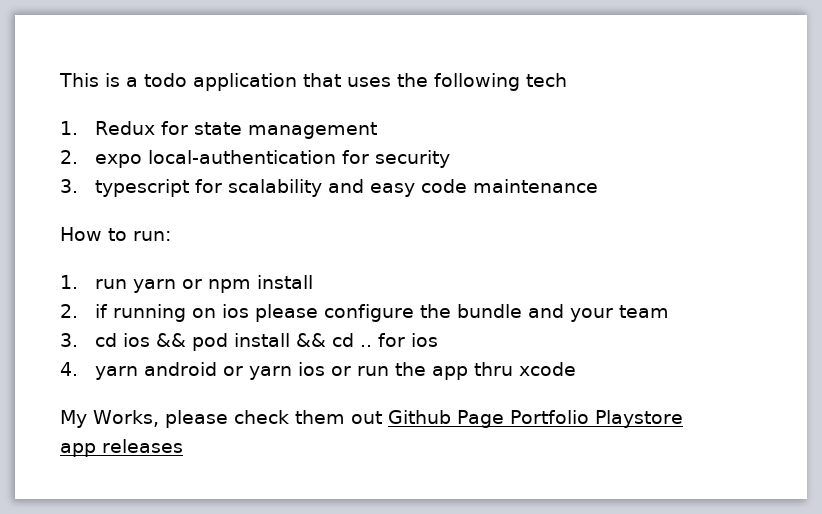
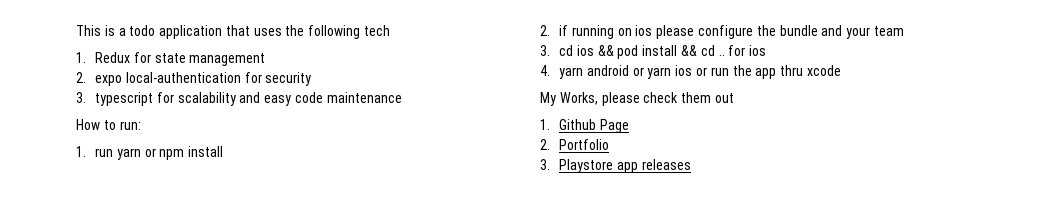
- My Works, please check them out Github Page Portfolio Playstore app releases
+ My Works, please check them out
+ 1. Github Page
+ 2. Portfolio
+ 3. Playstore app releases

